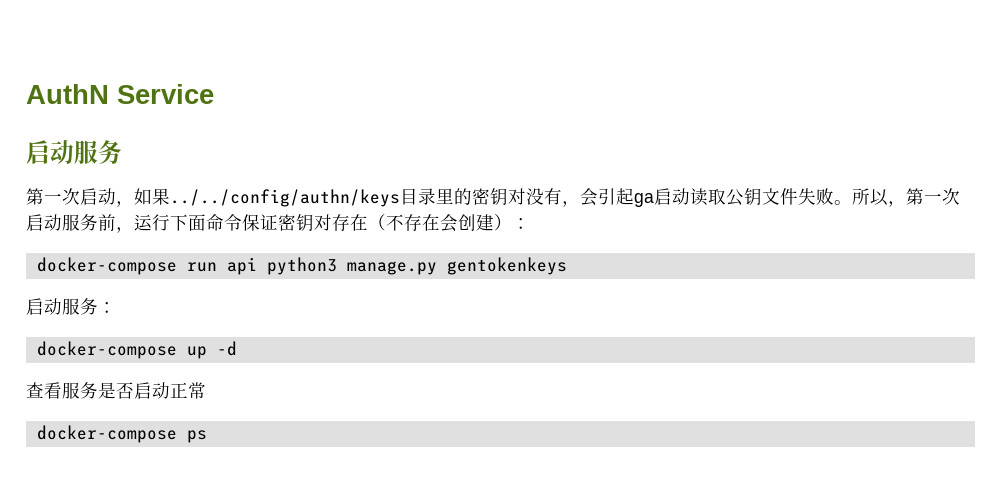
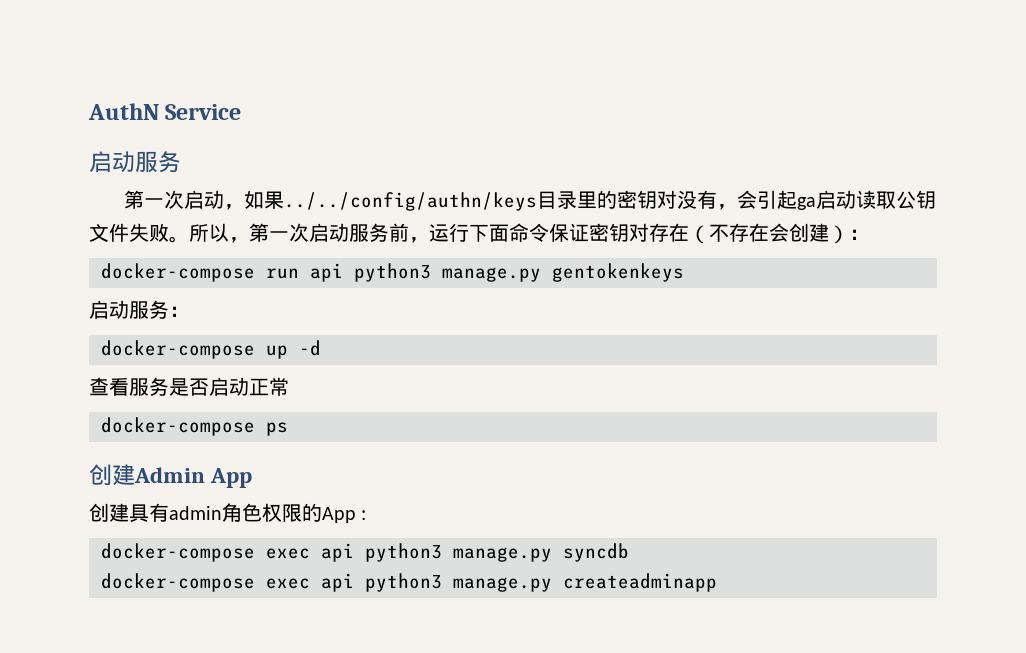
+ 创建Admin App
+ 创建具有admin角色权限的App :
+ docker-compose exec api python3 manage.py syncdb
+ docker-compose exec api python3 manage.py createadminapp

